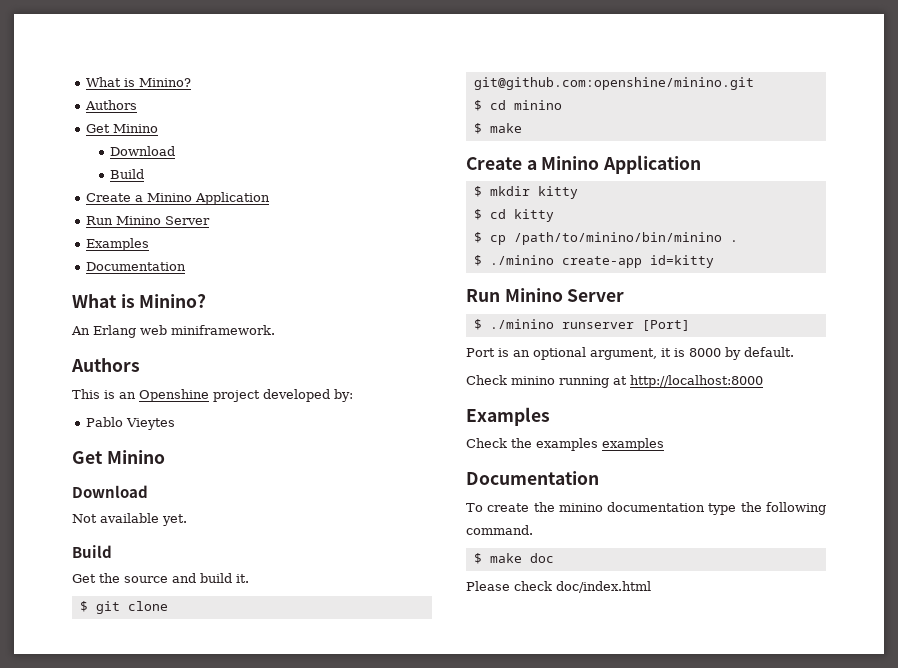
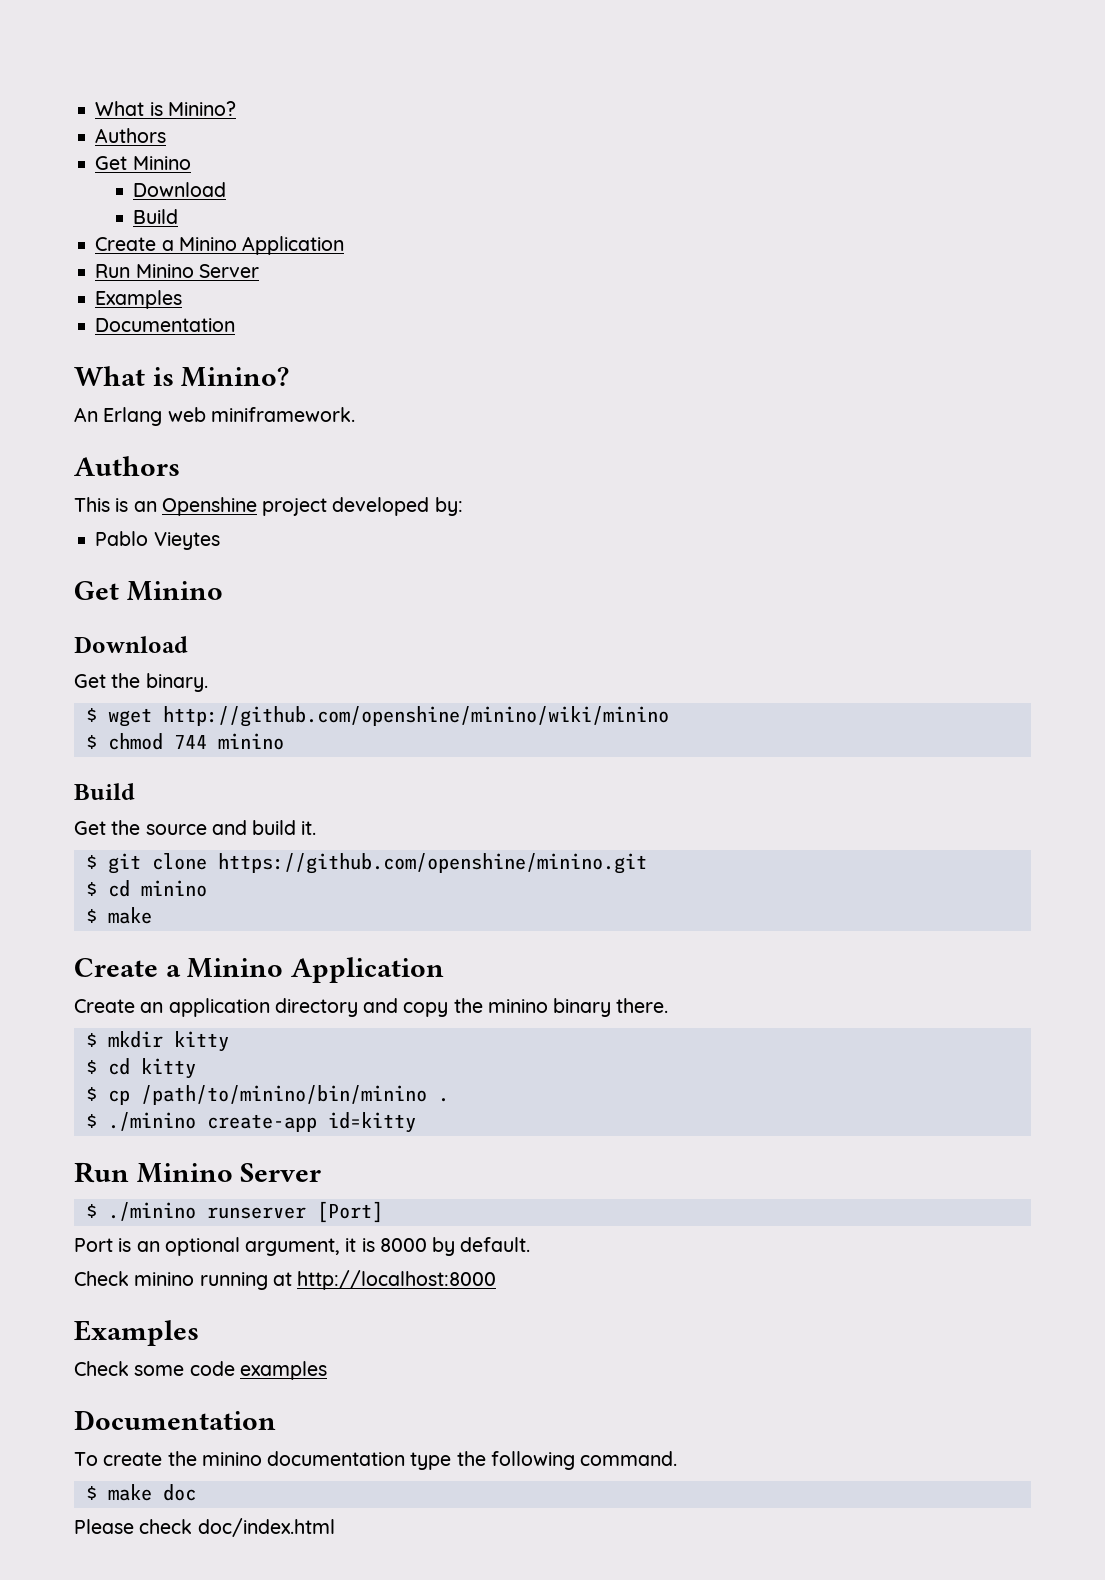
- Not available yet.
+ Get the binary.
+ $ wget http://github.com/openshine/minino/wiki/minino
+ $ chmod 744 minino
- $ git clone git@github.com:openshine/minino.git
+ $ git clone https://github.com/openshine/minino.git
+ Create an application directory and copy the minino binary there.
- Check the examples examples
+ Check some code examples

